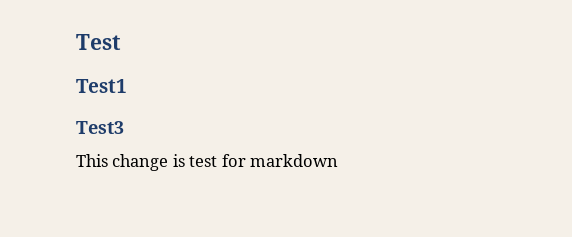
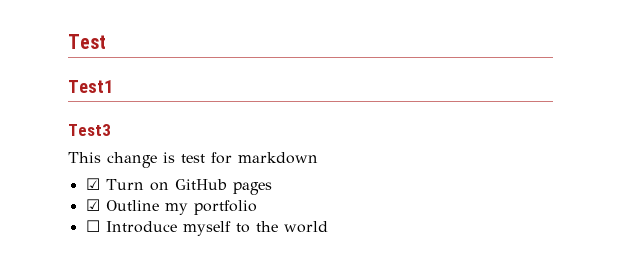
+ ☑ Turn on GitHub pages
+ ☑ Outline my portfolio
+ ☐ Introduce myself to the world

